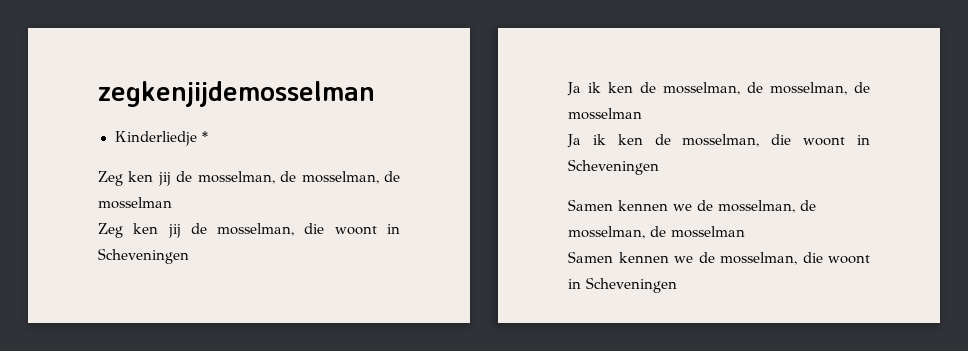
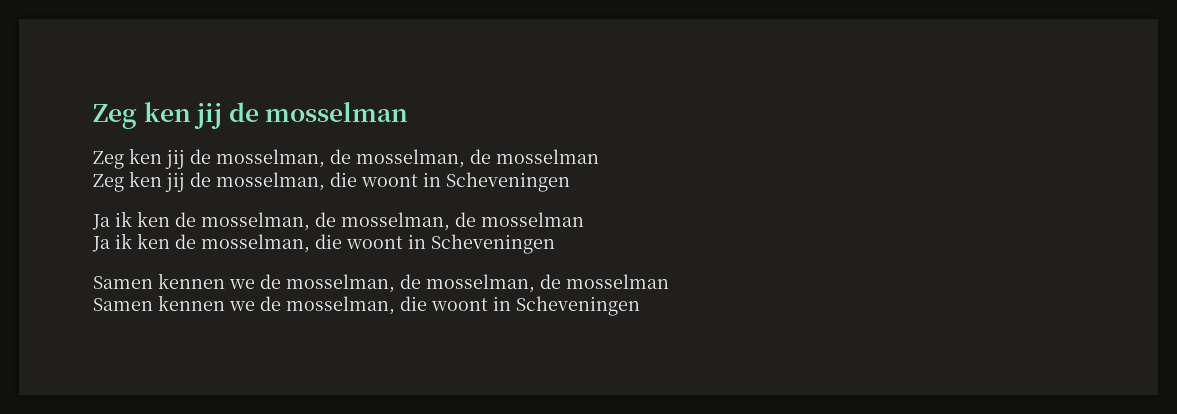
- zegkenjijdemosselman
- Kinderliedje *
+ Zeg ken jij de mosselman

